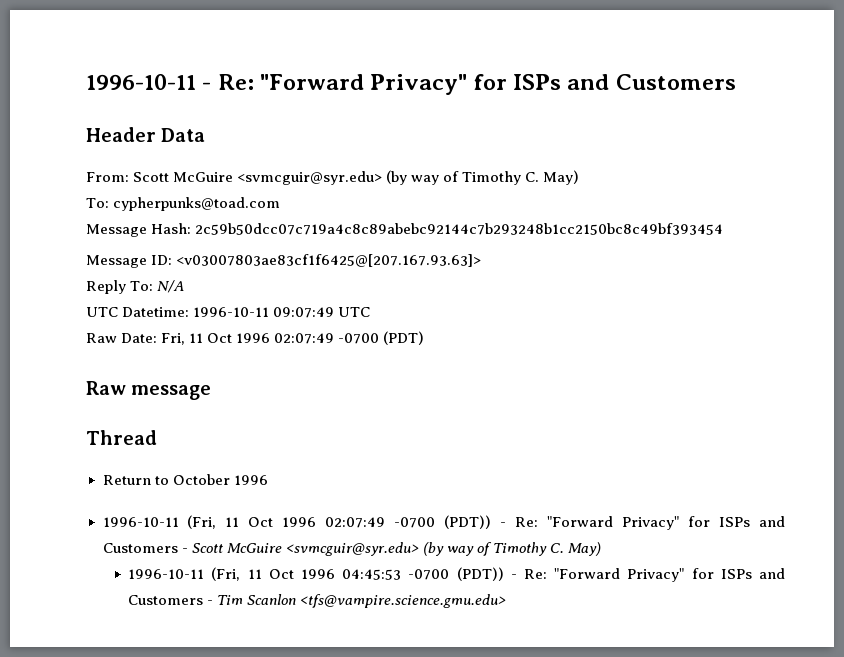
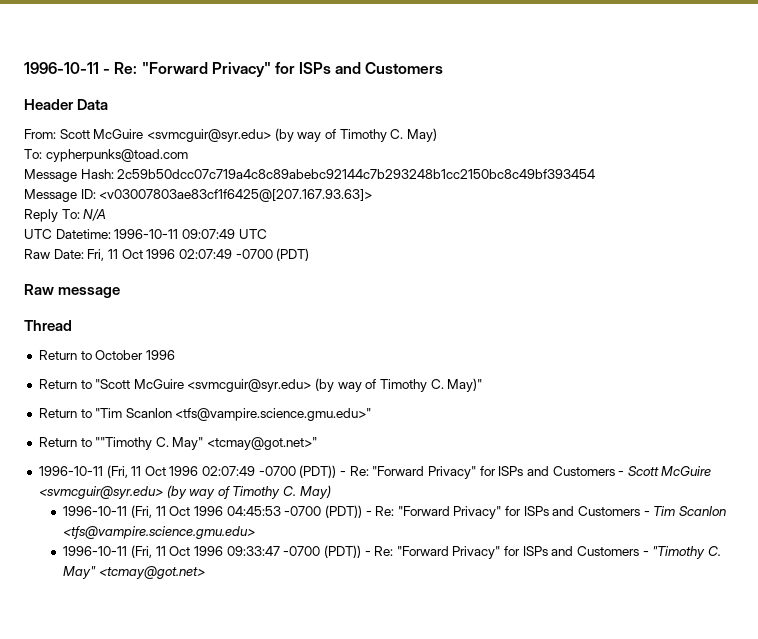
+ Return to "Scott McGuire <svmcguir@syr.edu> (by way of Timothy C. May)"
+ Return to "Tim Scanlon <tfs@vampire.science.gmu.edu>"
+ Return to ""Timothy C. May" <tcmay@got.net>"
+ 1996-10-11 (Fri, 11 Oct 1996 09:33:47 -0700 (PDT)) - Re: "Forward Privacy" for ISPs and Customers - "Timothy C. May" <tcmay@got.net>

